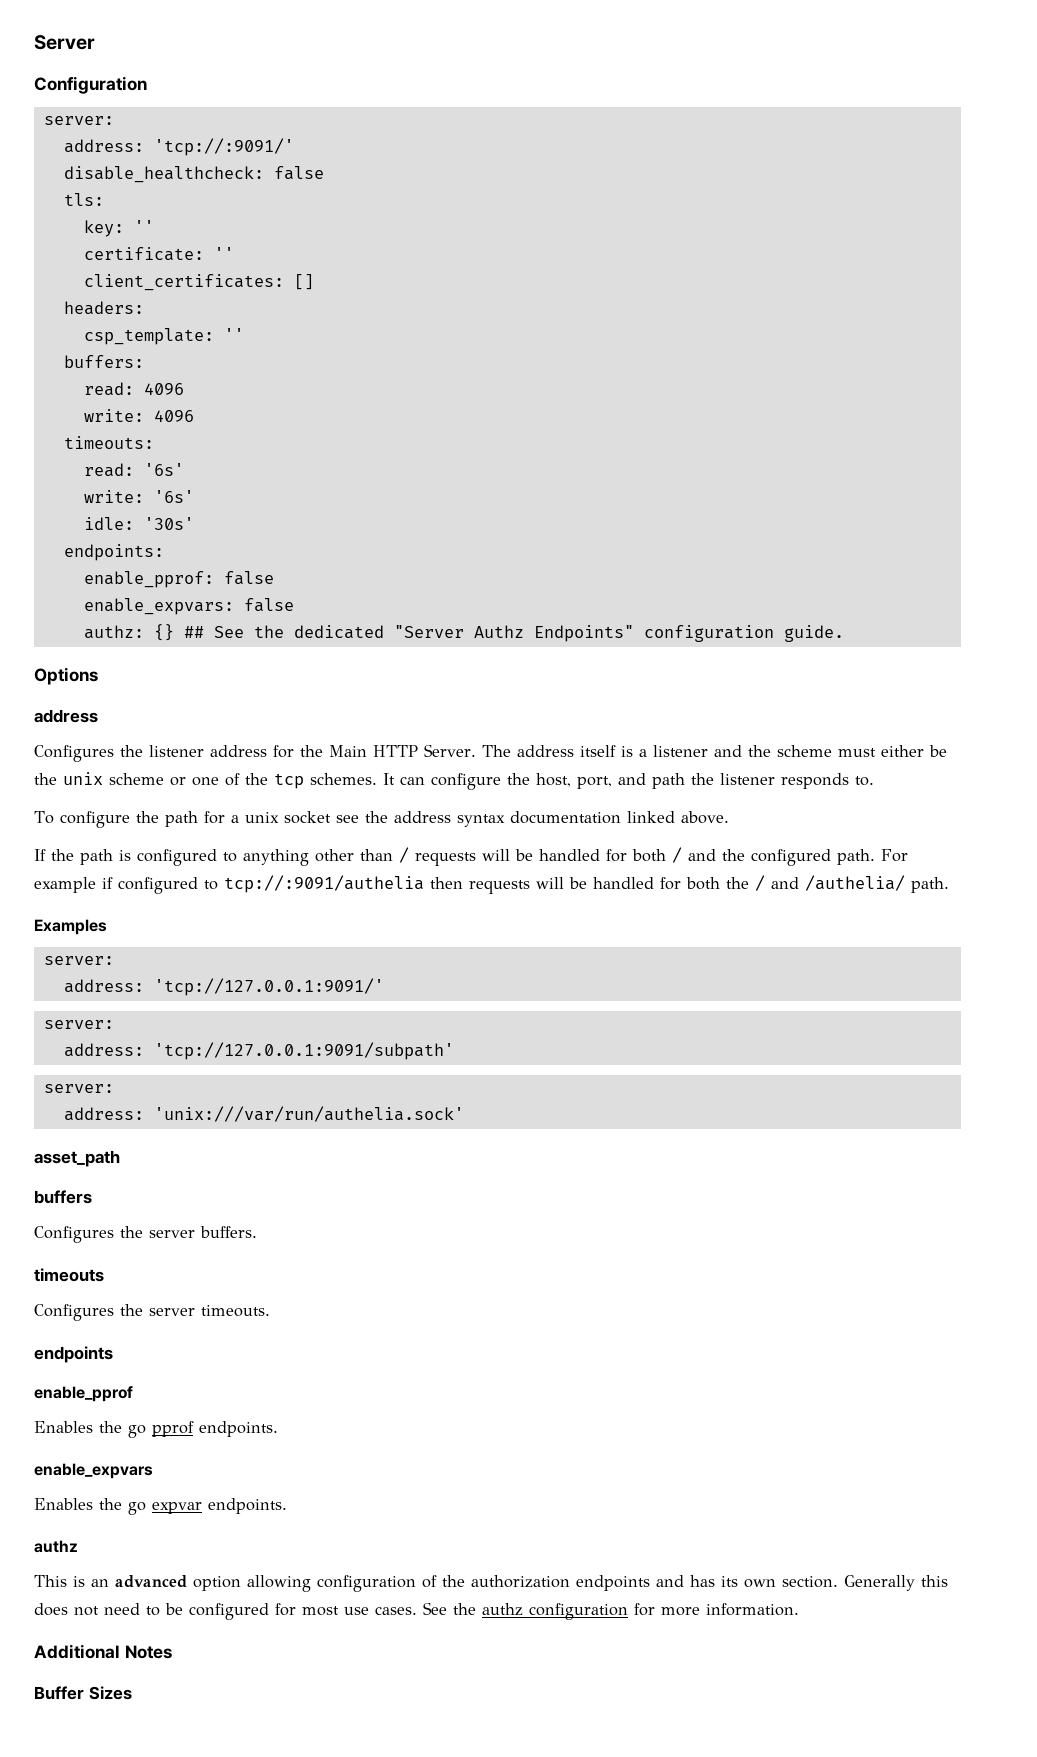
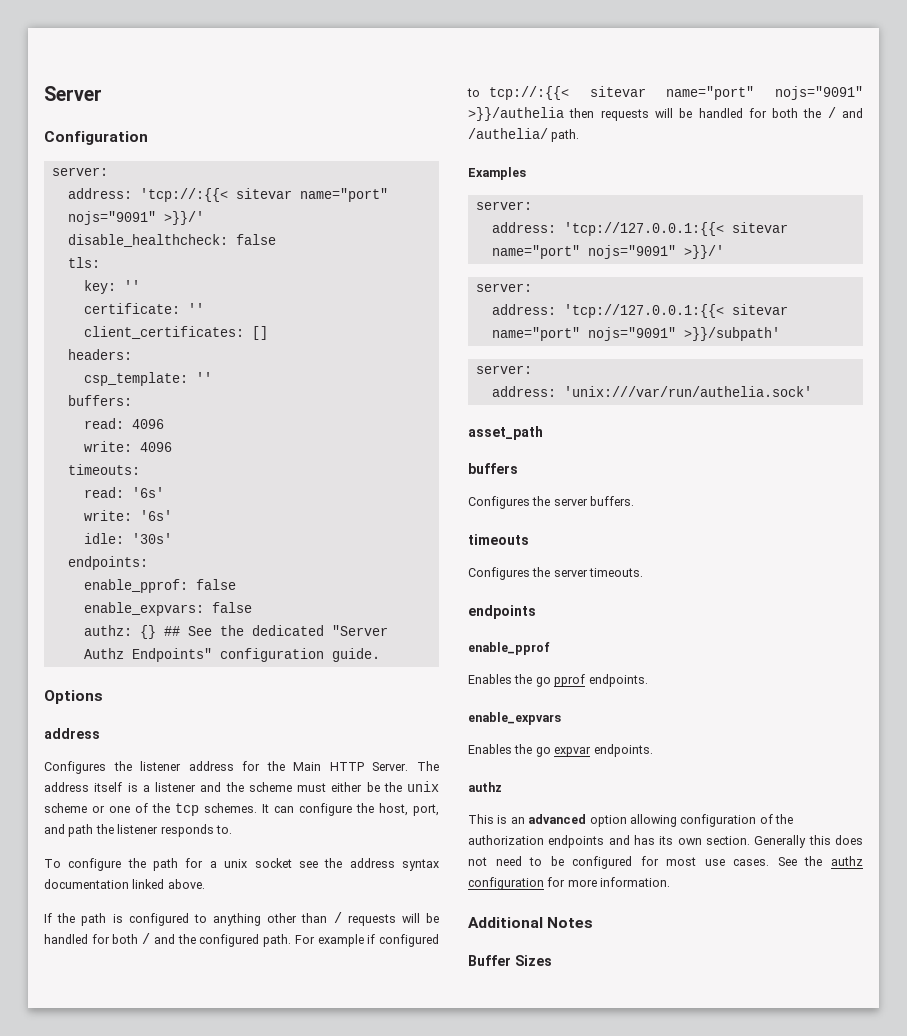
- address: 'tcp://:9091/'
+ address: 'tcp://:{{< sitevar name="port" nojs="9091" >}}/'
- For example if configured to tcp://:9091/authelia then requests will be handled for both the / and /authelia/ path.
+ For example if configured to tcp://:{{< sitevar name="port" nojs="9091" >}}/authelia then requests will be handled for both the / and /authelia/ path.
- address: 'tcp://127.0.0.1:9091/'
+ address: 'tcp://127.0.0.1:{{< sitevar name="port" nojs="9091" >}}/'
  server:
- address: 'tcp://127.0.0.1:9091/subpath'
+ address: 'tcp://127.0.0.1:{{< sitevar name="port" nojs="9091" >}}/subpath'

